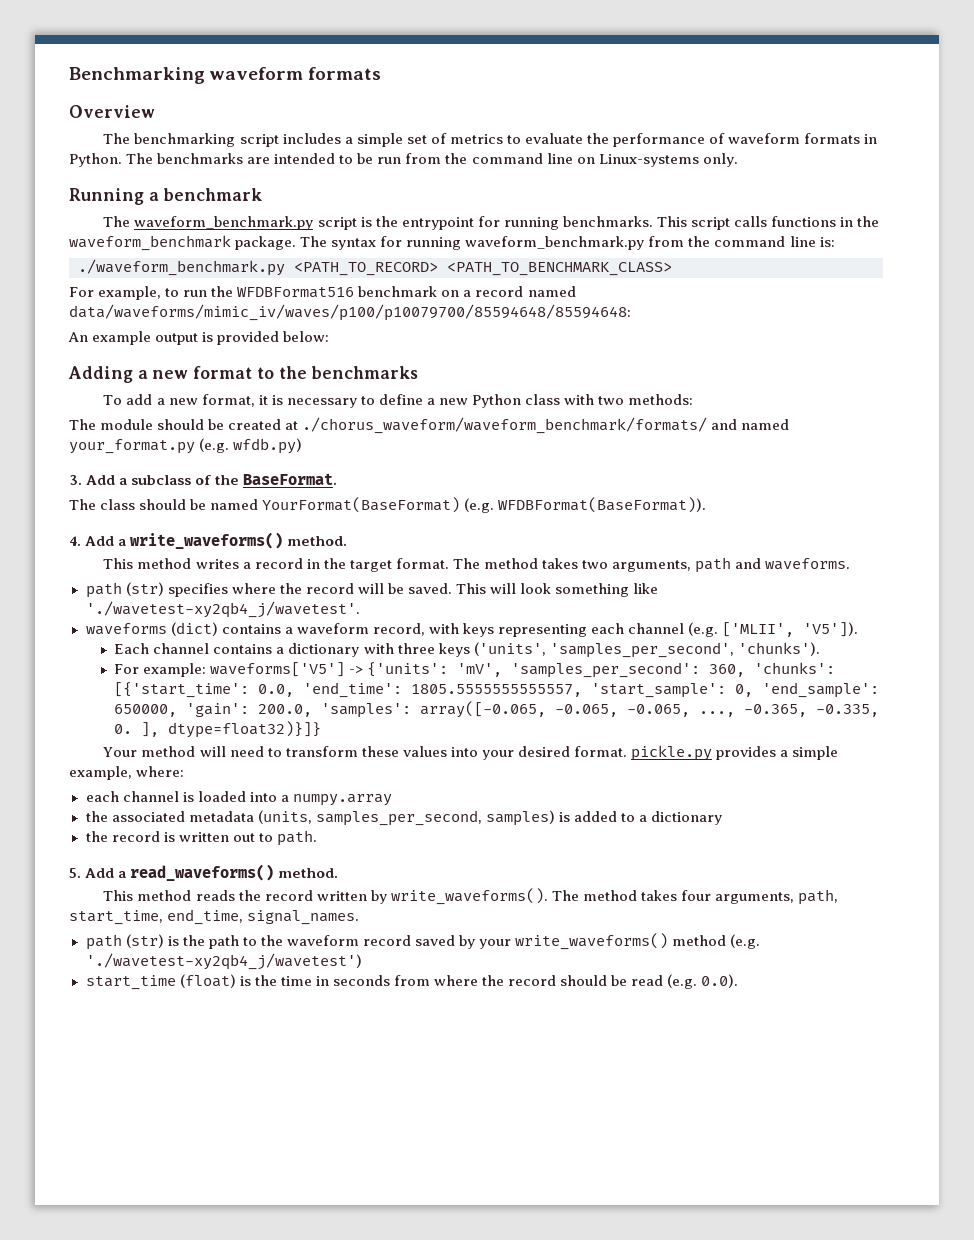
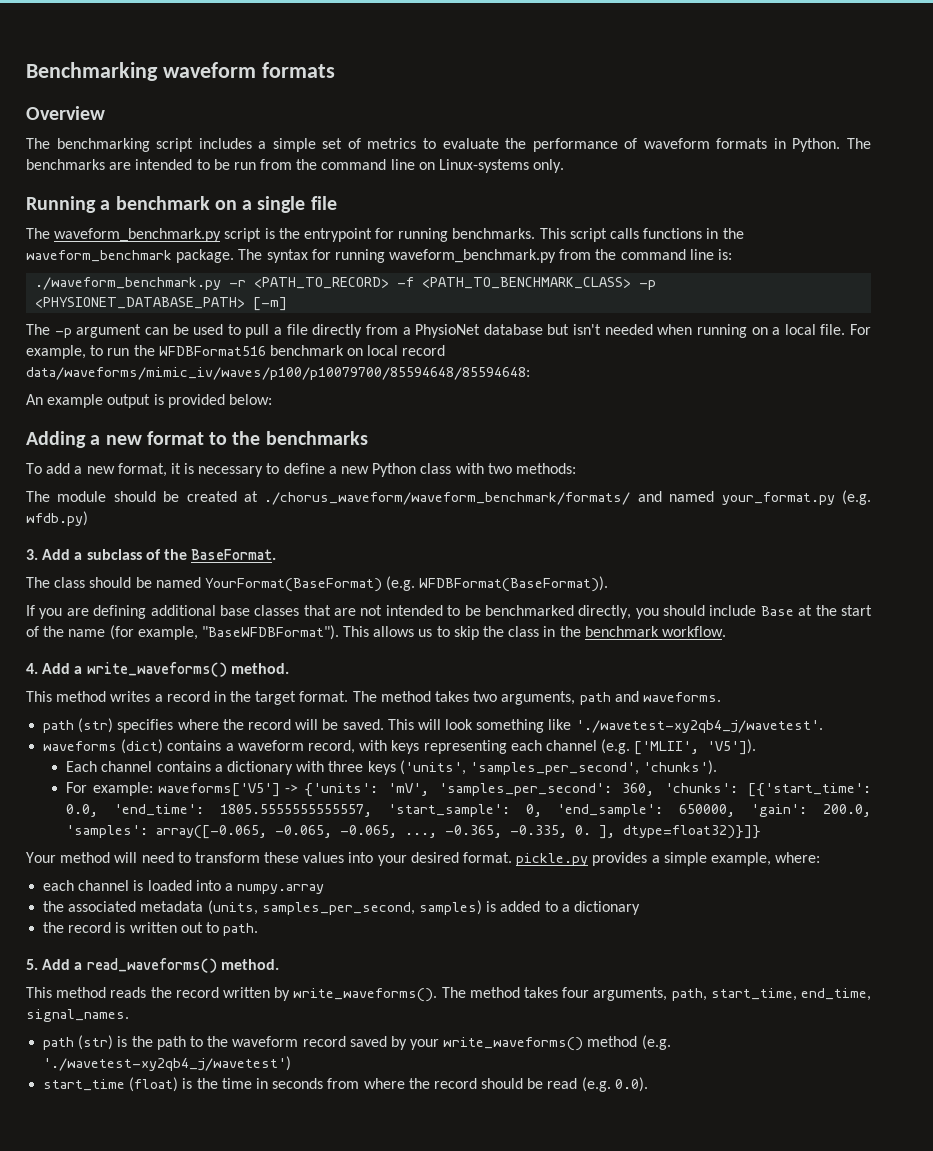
- Running a benchmark
+ Running a benchmark on a single file
- ./waveform_benchmark.py <PATH_TO_RECORD> <PATH_TO_BENCHMARK_CLASS>
- For example, to run the WFDBFormat516 benchmark on a record named data/waveforms/mimic_iv/waves/p100/p10079700/85594648/85594648:
+ ./waveform_benchmark.py -r <PATH_TO_RECORD> -f <PATH_TO_BENCHMARK_CLASS> -p <PHYSIONET_DATABASE_PATH> [-m]
+ The -p argument can be used to pull a file directly from a PhysioNet database but isn't needed when running on a local file. For example, to run the WFDBFormat516 benchmark on local record data/waveforms/mimic_iv/waves/p100/p10079700/85594648/85594648:
+ If you are defining additional base classes that are not intended to be benchmarked directly, you should include Base at the start of the name (for example, "BaseWFDBFormat"). This allows us to skip the class in the benchmark workflow.

